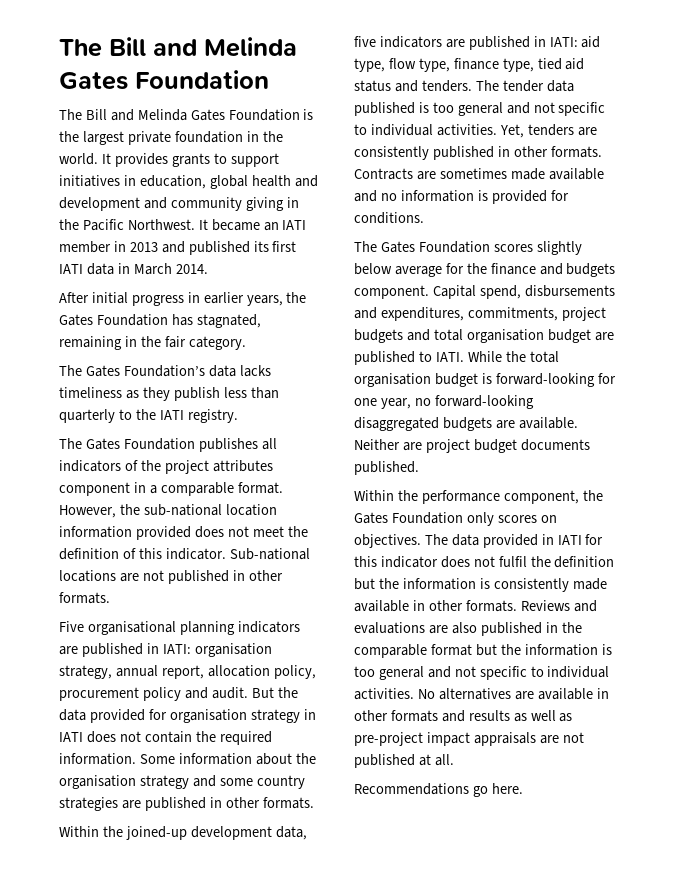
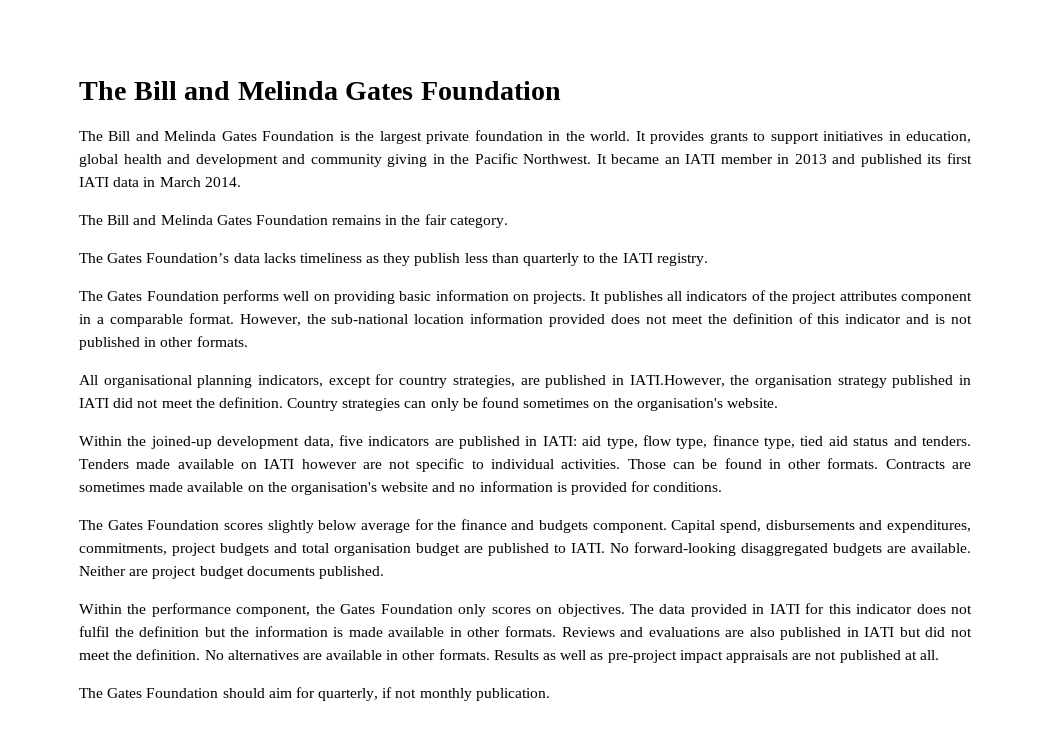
- After initial progress in earlier years, the Gates Foundation has stagnated, remaining in the fair category.
+ The Bill and Melinda Gates Foundation remains in the fair category.
- The Gates Foundation publishes all indicators of the project attributes component in a comparable format.
+ The Gates Foundation performs well on providing basic information on projects. It publishes all indicators of the project attributes component in a comparable format.
- However, the sub-national location information provided does not meet the definition of this indicator. Sub-national locations are not published in other formats.
+ However, the sub-national location information provided does not meet the definition of this indicator and is not published in other formats.
- Five organisational planning indicators are published in IATI: organisation strategy, annual report, allocation policy, procurement policy and audit. But the data provided for organisation strategy in IATI does not contain the required information. Some information about the organisation strategy and some country strategies are published in other formats.
+ All organisational planning indicators, except for country strategies, are published in IATI.However, the organisation strategy published in IATI did not meet the definition. Country strategies can only be found sometimes on the organisation's website.
- The tender data published is too general and not specific to individual activities. Yet, tenders are consistently published in other formats.
+ Tenders made available on IATI however are not specific to individual activities. Those can be found in other formats.
- Contracts are sometimes made available and no information is provided for conditions.
+ Contracts are sometimes made available on the organisation's website and no information is provided for conditions.
- While the total organisation budget is forward-looking for one year, no forward-looking disaggregated budgets are available.
+ No forward-looking disaggregated budgets are available.
- The data provided in IATI for this indicator does not fulfil the definition but the information is consistently made available in other formats.
+ The data provided in IATI for this indicator does not fulfil the definition but the information is made available in other formats.
- Reviews and evaluations are also published in the comparable format but the information is too general and not specific to individual activities.
+ Reviews and evaluations are also published in IATI but did not meet the definition.
- No alternatives are available in other formats and results as well as pre-project impact appraisals are not published at all.
+ No alternatives are available in other formats. Results as well as pre-project impact appraisals are not published at all.
- Recommendations go here.
+ The Gates Foundation should aim for quarterly, if not monthly publication.

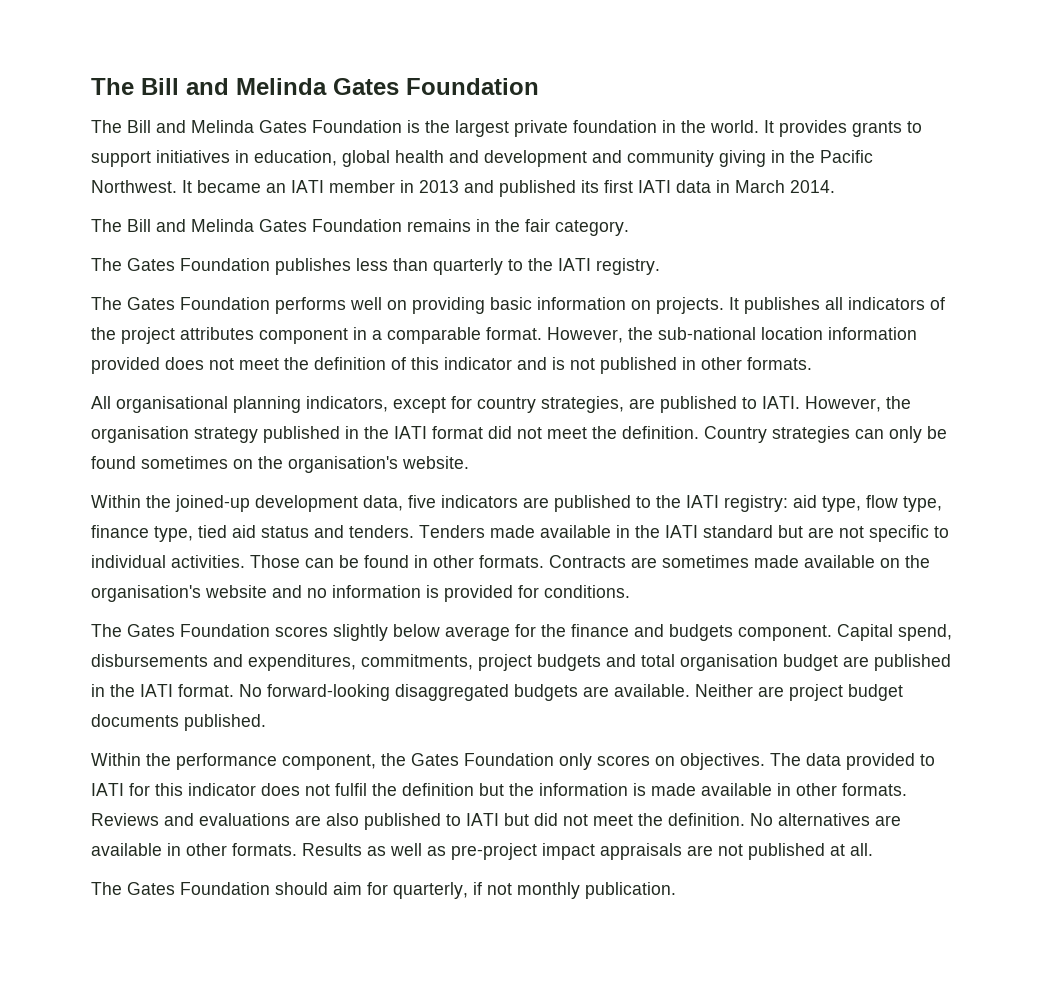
- The Gates Foundation’s data lacks timeliness as they publish less than quarterly to the IATI registry.
+ The Gates Foundation publishes less than quarterly to the IATI registry.
- All organisational planning indicators, except for country strategies, are published in IATI.However, the organisation strategy published in IATI did not meet the definition.
+ All organisational planning indicators, except for country strategies, are published to IATI. However, the organisation strategy published in the IATI format did not meet the definition.
- Within the joined-up development data, five indicators are published in IATI: aid type, flow type, finance type, tied aid status and tenders.
+ Within the joined-up development data, five indicators are published to the IATI registry: aid type, flow type, finance type, tied aid status and tenders.
- Tenders made available on IATI however are not specific to individual activities.
+ Tenders made available in the IATI standard but are not specific to individual activities.
- Capital spend, disbursements and expenditures, commitments, project budgets and total organisation budget are published to IATI.
+ Capital spend, disbursements and expenditures, commitments, project budgets and total organisation budget are published in the IATI format.
- The data provided in IATI for this indicator does not fulfil the definition but the information is made available in other formats.
+ The data provided to IATI for this indicator does not fulfil the definition but the information is made available in other formats.
- Reviews and evaluations are also published in IATI but did not meet the definition.
+ Reviews and evaluations are also published to IATI but did not meet the definition.

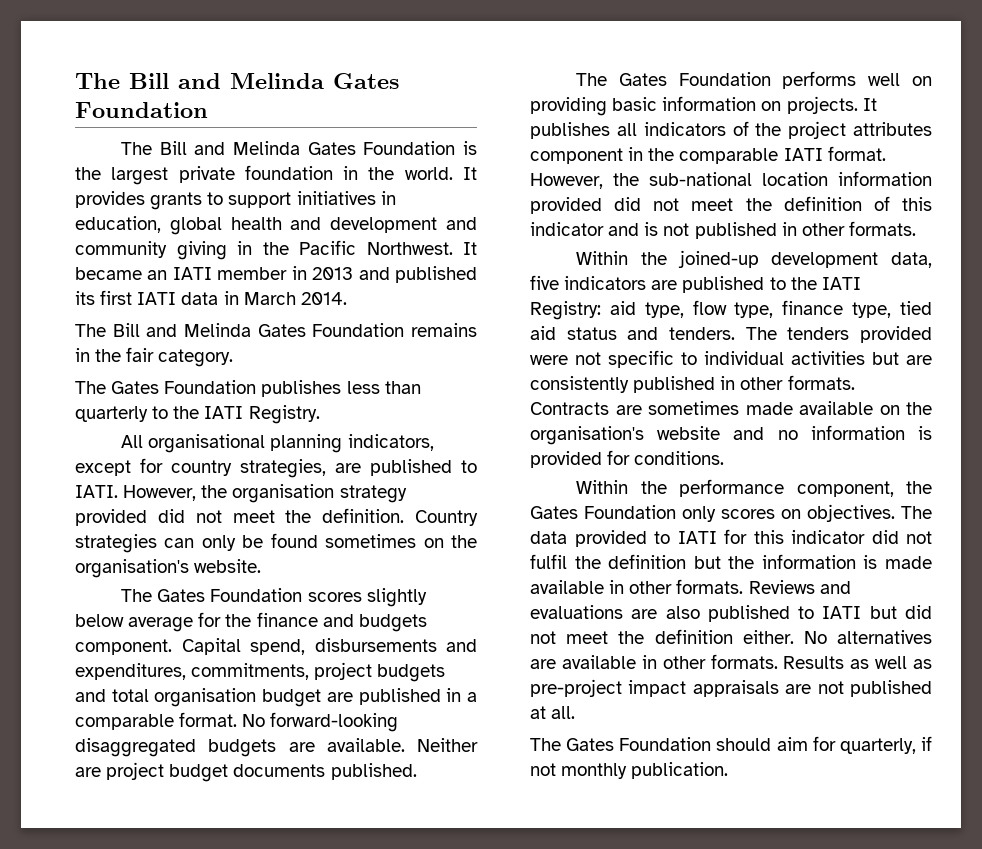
- The Gates Foundation publishes less than quarterly to the IATI registry.
- The Gates Foundation performs well on providing basic information on projects. It publishes all indicators of the project attributes component in a comparable format. However, the sub-national location information provided does not meet the definition of this indicator and is not published in other formats.
+ The Gates Foundation publishes less than quarterly to the IATI Registry.
- However, the organisation strategy published in the IATI format did not meet the definition.
+ However, the organisation strategy provided did not meet the definition.
- Within the joined-up development data, five indicators are published to the IATI registry: aid type, flow type, finance type, tied aid status and tenders. Tenders made available in the IATI standard but are not specific to individual activities. Those can be found in other formats. Contracts are sometimes made available on the organisation's website and no information is provided for conditions.
- Capital spend, disbursements and expenditures, commitments, project budgets and total organisation budget are published in the IATI format.
+ Capital spend, disbursements and expenditures, commitments, project budgets and total organisation budget are published in a comparable format.
+ The Gates Foundation performs well on providing basic information on projects. It publishes all indicators of the project attributes component in the comparable IATI format. However, the sub-national location information provided did not meet the definition of this indicator and is not published in other formats.
+ Within the joined-up development data, five indicators are published to the IATI Registry: aid type, flow type, finance type, tied aid status and tenders. The tenders provided were not specific to individual activities but are consistently published in other formats. Contracts are sometimes made available on the organisation's website and no information is provided for conditions.
- The data provided to IATI for this indicator does not fulfil the definition but the information is made available in other formats.
+ The data provided to IATI for this indicator did not fulfil the definition but the information is made available in other formats.
- Reviews and evaluations are also published to IATI but did not meet the definition.
+ Reviews and evaluations are also published to IATI but did not meet the definition either.

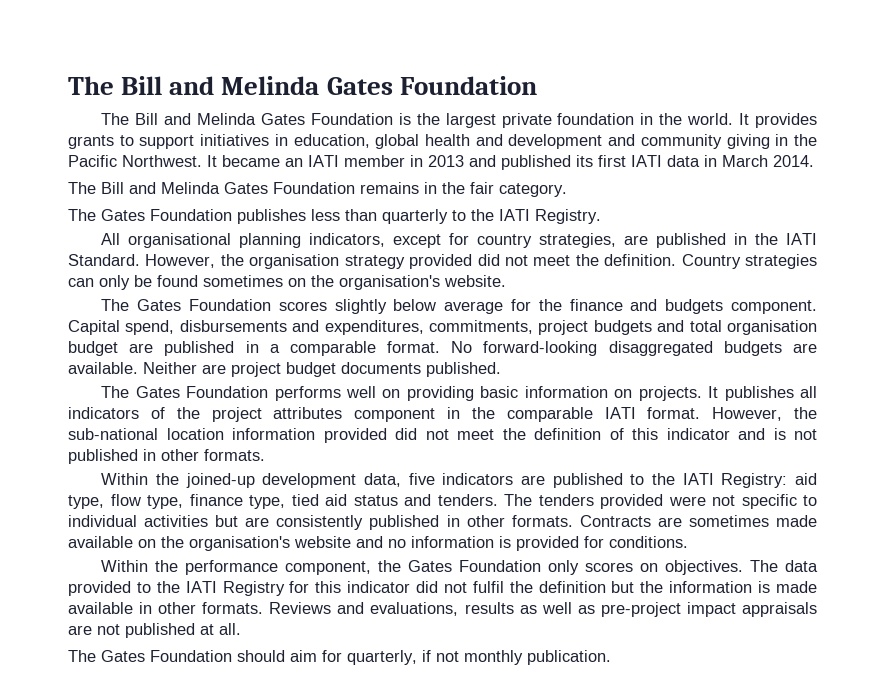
- All organisational planning indicators, except for country strategies, are published to IATI.
+ All organisational planning indicators, except for country strategies, are published in the IATI Standard.
- The data provided to IATI for this indicator did not fulfil the definition but the information is made available in other formats.
+ The data provided to the IATI Registry for this indicator did not fulfil the definition but the information is made available in other formats.
- Reviews and evaluations are also published to IATI but did not meet the definition either. No alternatives are available in other formats. Results as well as pre-project impact appraisals are not published at all.
+ Reviews and evaluations, results as well as pre-project impact appraisals are not published at all.

